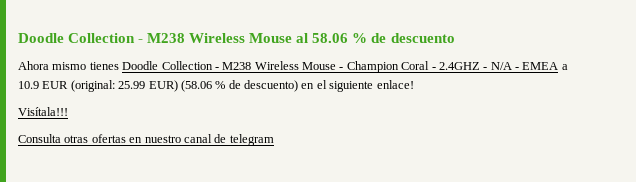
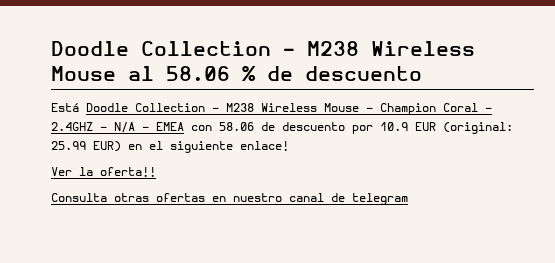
- Ahora mismo tienes Doodle Collection - M238 Wireless Mouse - Champion Coral - 2.4GHZ - N/A - EMEA a 10.9 EUR (original: 25.99 EUR) (58.06 % de descuento) en el siguiente enlace!
+ Está Doodle Collection - M238 Wireless Mouse - Champion Coral - 2.4GHZ - N/A - EMEA con 58.06 de descuento por 10.9 EUR (original: 25.99 EUR) en el siguiente enlace!
- Visítala!!!
+ Ver la oferta!!

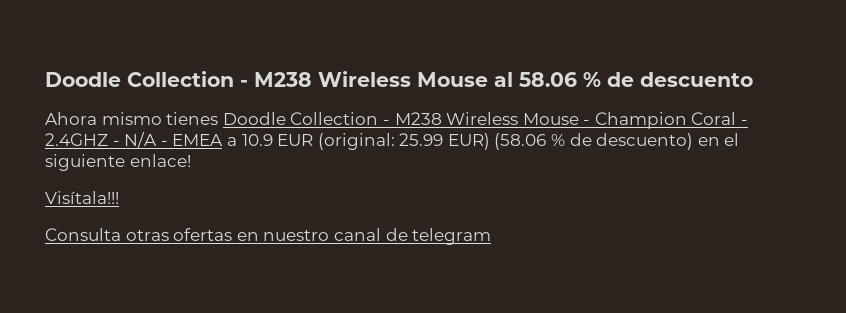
- Está Doodle Collection - M238 Wireless Mouse - Champion Coral - 2.4GHZ - N/A - EMEA con 58.06 de descuento por 10.9 EUR (original: 25.99 EUR) en el siguiente enlace!
+ Ahora mismo tienes Doodle Collection - M238 Wireless Mouse - Champion Coral - 2.4GHZ - N/A - EMEA a 10.9 EUR (original: 25.99 EUR) (58.06 % de descuento) en el siguiente enlace!
- Ver la oferta!!
+ Visítala!!!

